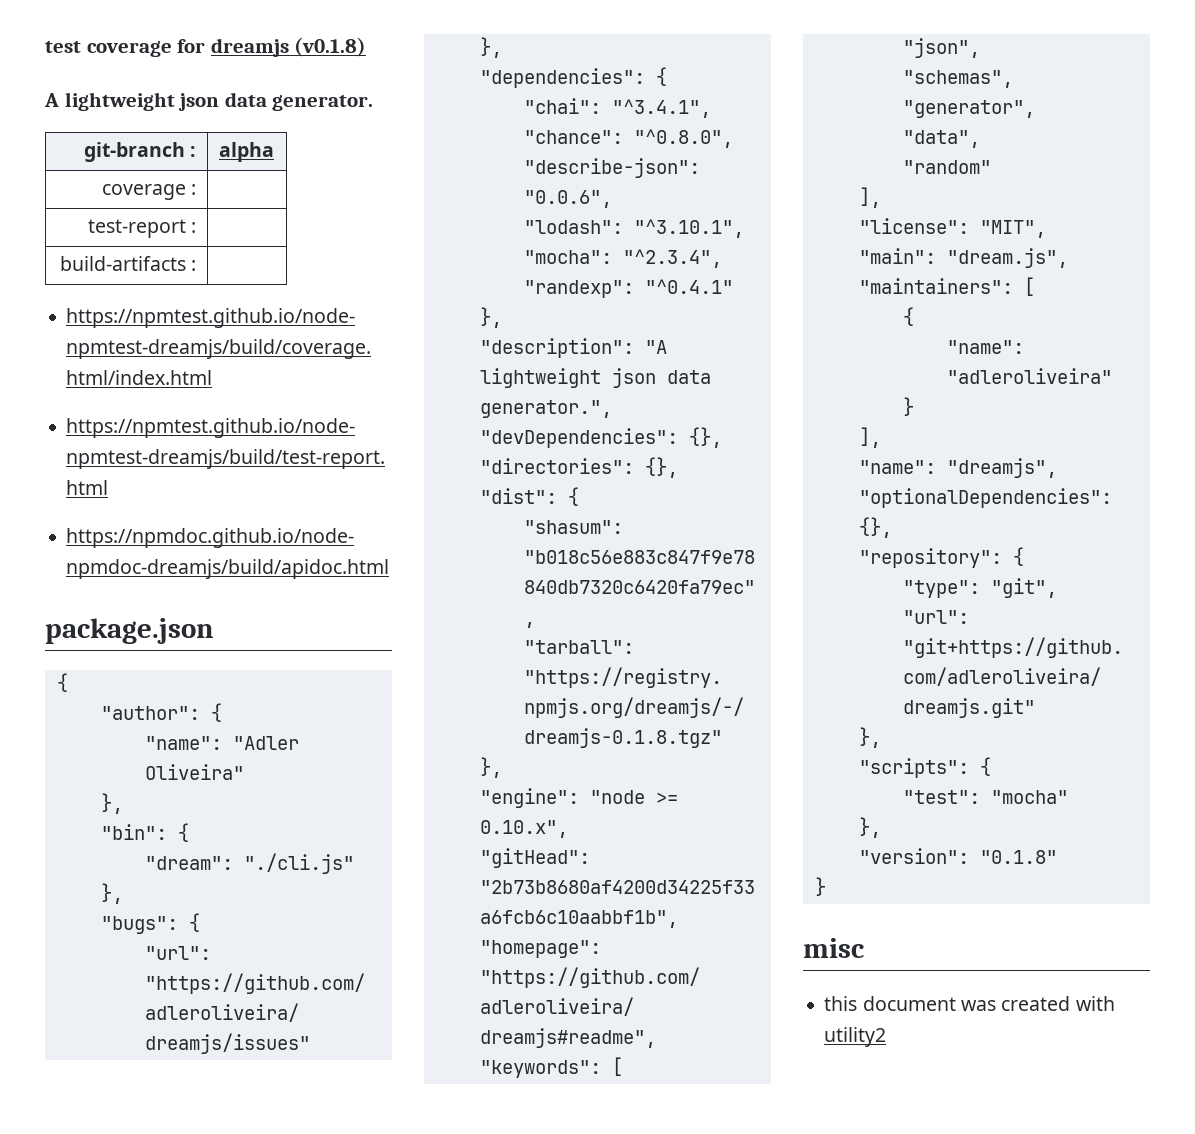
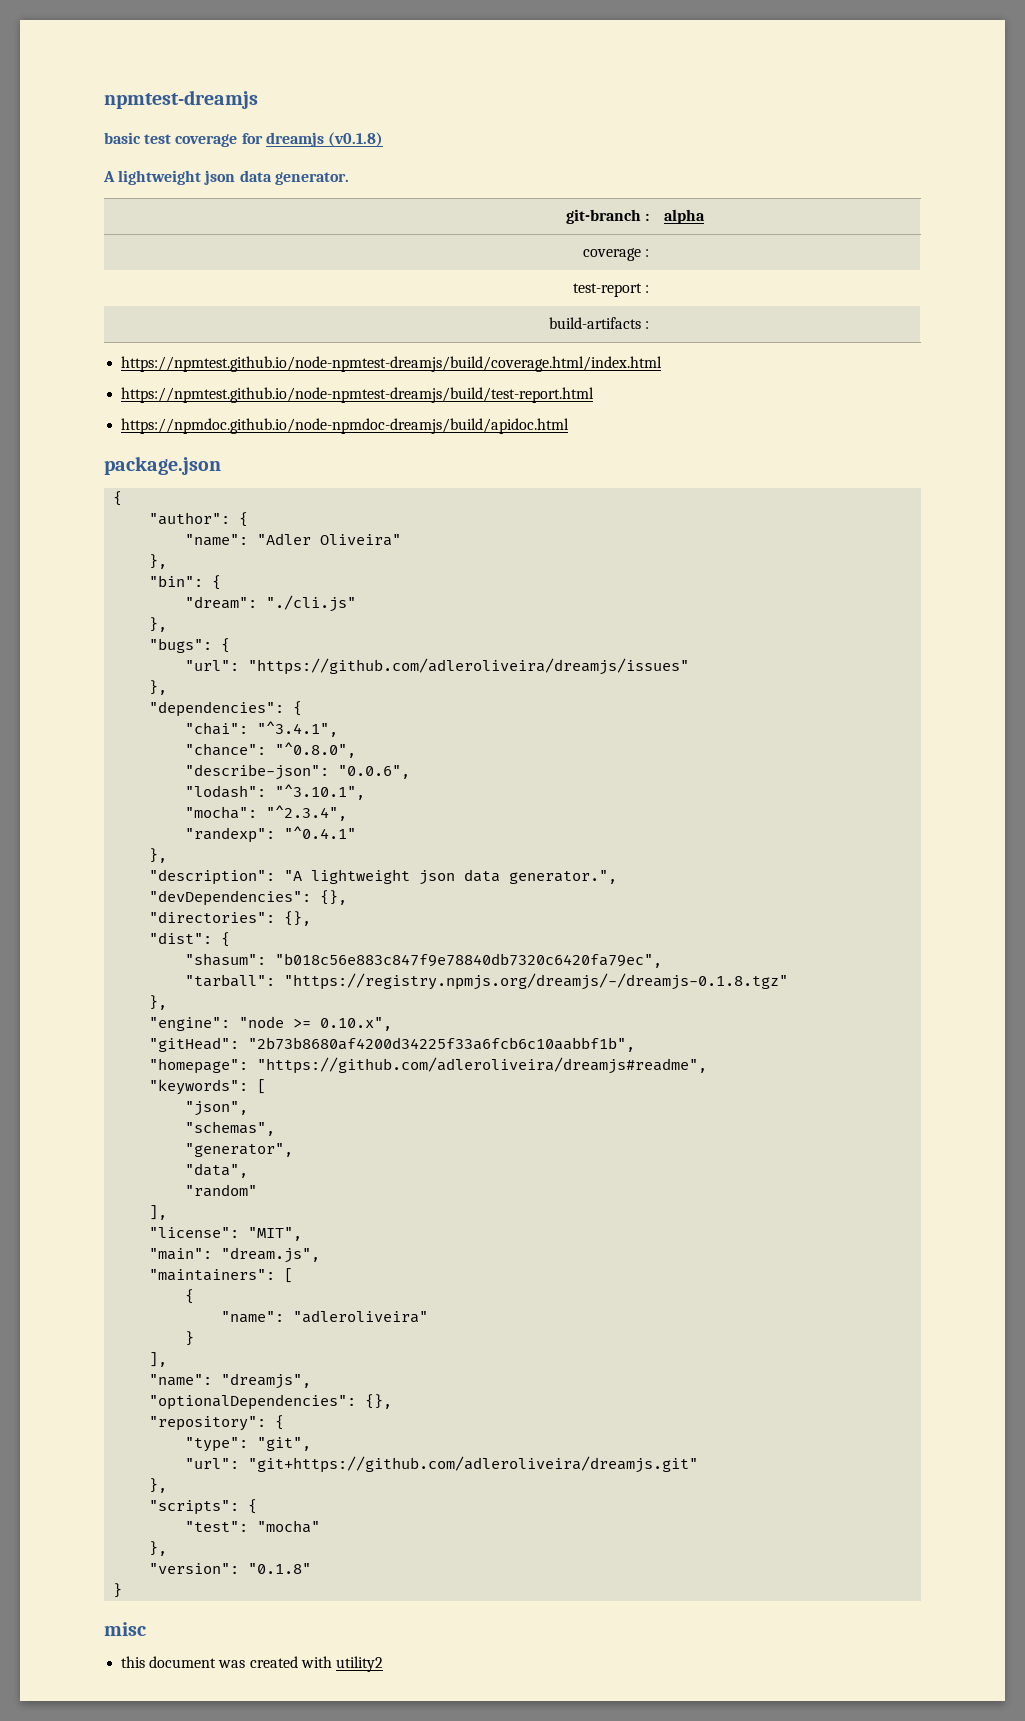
- test coverage for dreamjs (v0.1.8)
+ npmtest-dreamjs
+ basic test coverage for dreamjs (v0.1.8)

